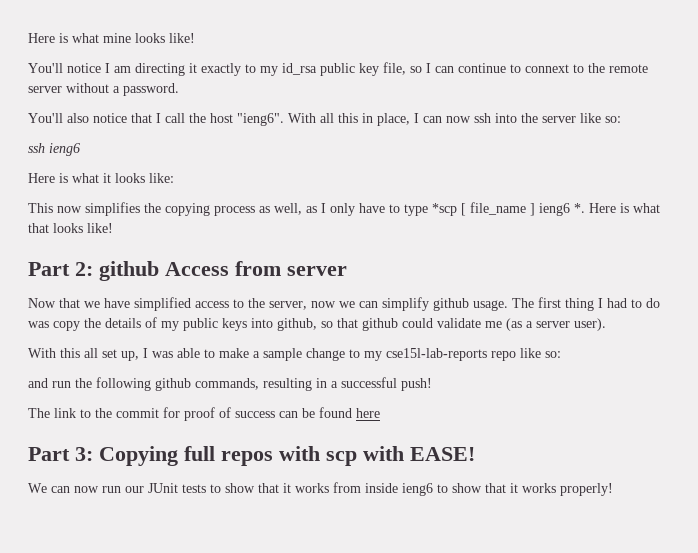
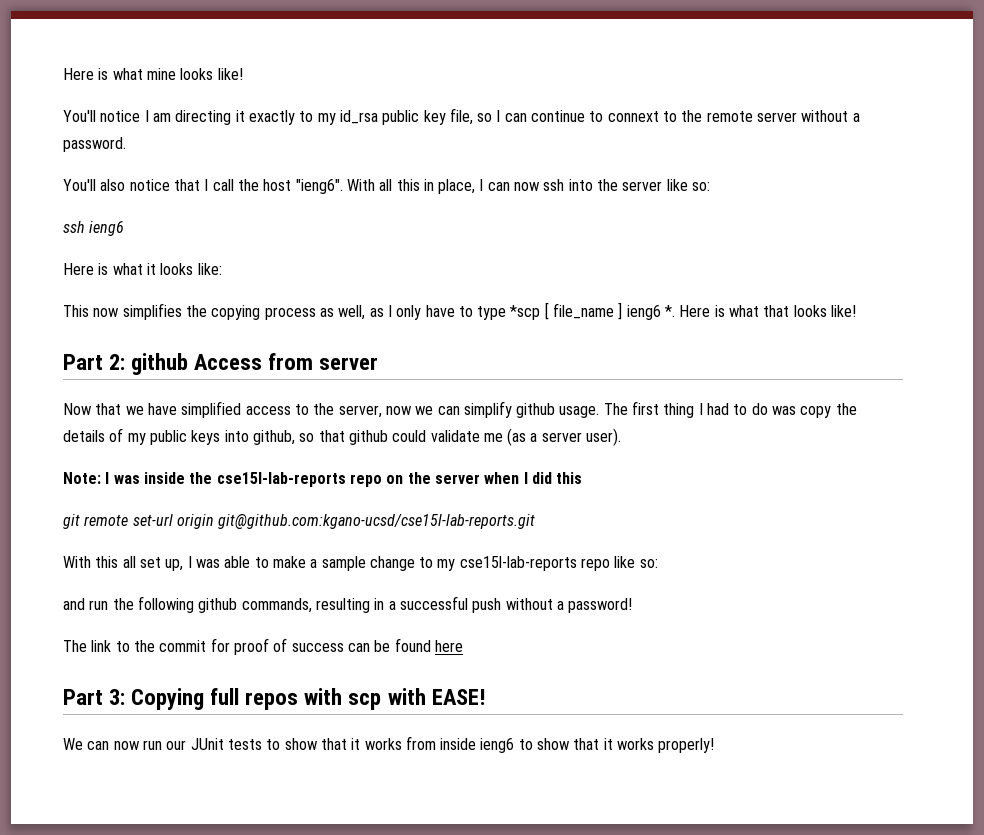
+ Note: I was inside the cse15l-lab-reports repo on the server when I did this
+ git remote set-url origin git@github.com:kgano-ucsd/cse15l-lab-reports.git
- and run the following github commands, resulting in a successful push!
+ and run the following github commands, resulting in a successful push without a password!

